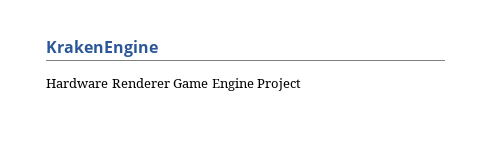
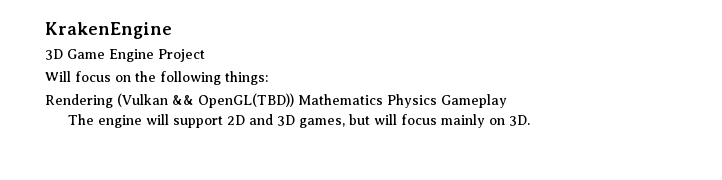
- Hardware Renderer Game Engine Project
+ 3D Game Engine Project
+ Will focus on the following things:
+ Rendering (Vulkan && OpenGL(TBD)) Mathematics Physics Gameplay
+ The engine will support 2D and 3D games, but will focus mainly on 3D.

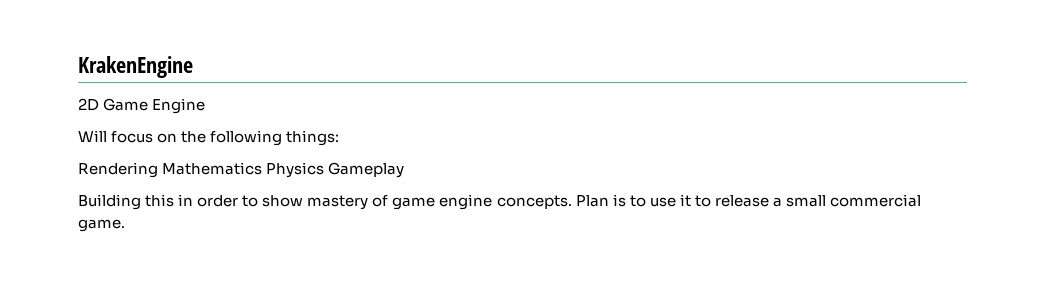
- 3D Game Engine Project
+ 2D Game Engine
- Rendering (Vulkan && OpenGL(TBD)) Mathematics Physics Gameplay
+ Rendering Mathematics Physics Gameplay
- The engine will support 2D and 3D games, but will focus mainly on 3D.
+ Building this in order to show mastery of game engine concepts. Plan is to use it to release a small commercial game.

